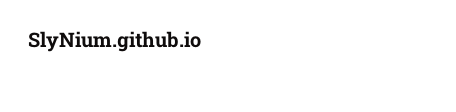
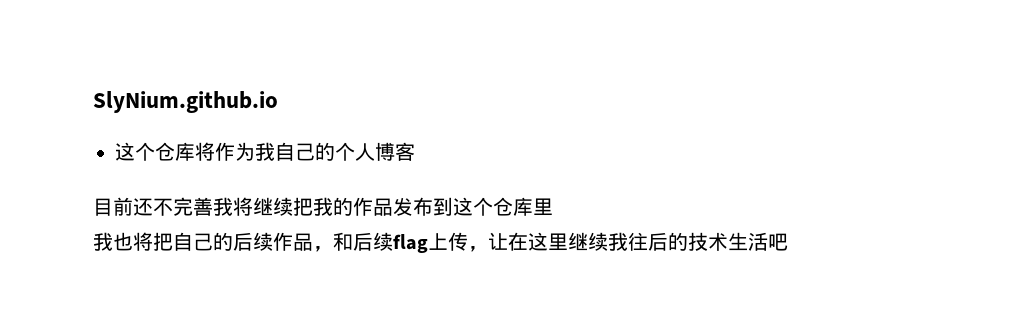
+ 这个仓库将作为我自己的个人博客
+ 目前还不完善我将继续把我的作品发布到这个仓库里
+ 我也将把自己的后续作品，和后续flag上传，让在这里继续我往后的技术生活吧

